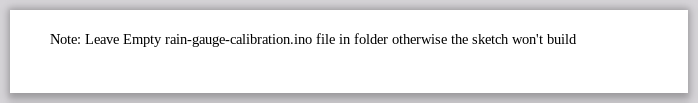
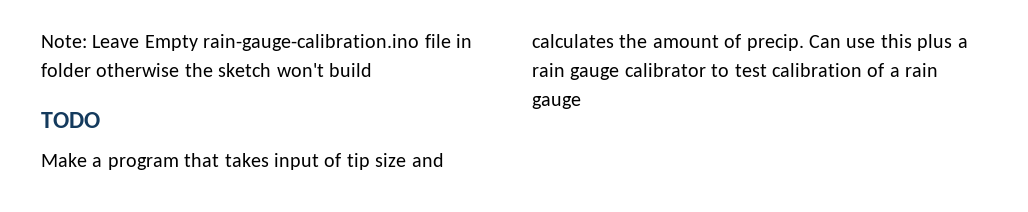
+ TODO
+ Make a program that takes input of tip size and calculates the amount of precip. Can use this plus a rain gauge calibrator to test calibration of a rain gauge

